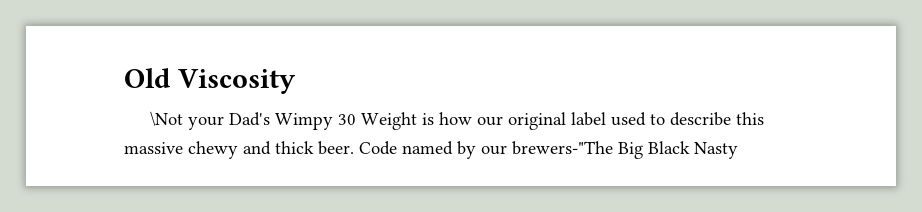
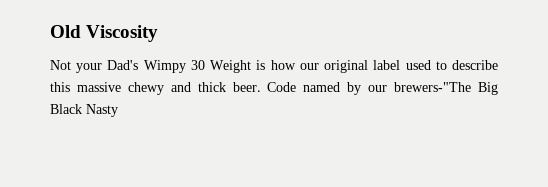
- \Not your Dad's Wimpy 30 Weight is how our original label used to describe this massive chewy and thick beer.
+ Not your Dad's Wimpy 30 Weight is how our original label used to describe this massive chewy and thick beer.

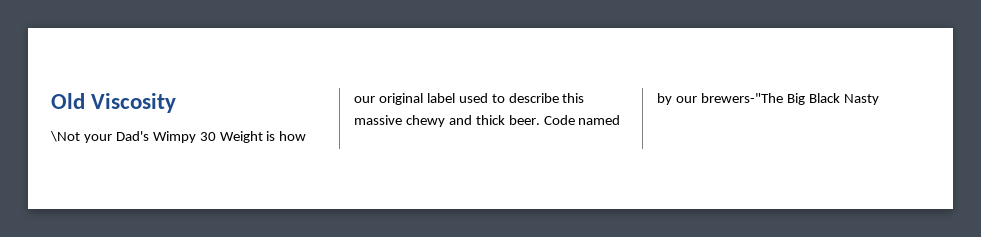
- Not your Dad's Wimpy 30 Weight is how our original label used to describe this massive chewy and thick beer.
+ \Not your Dad's Wimpy 30 Weight is how our original label used to describe this massive chewy and thick beer.

